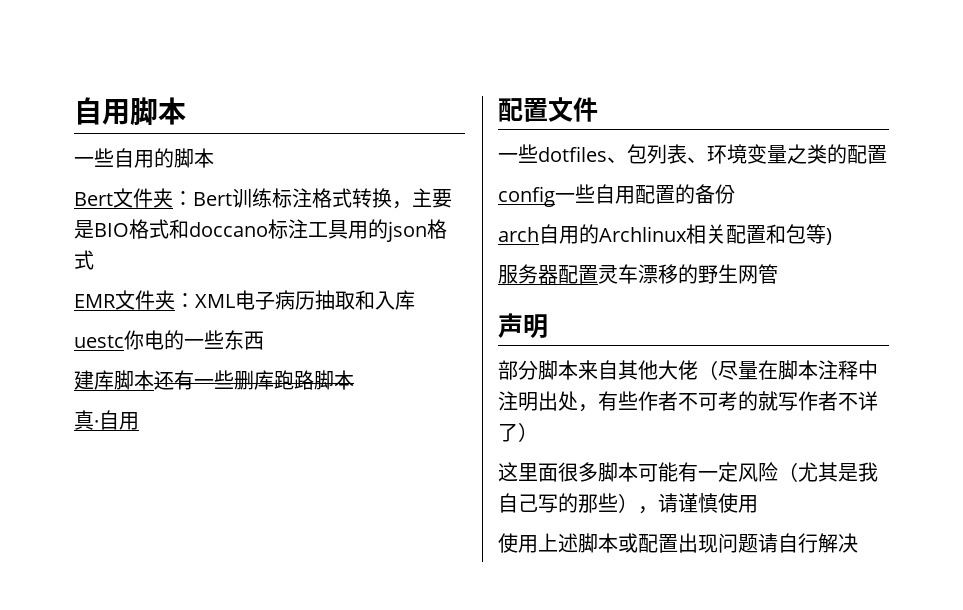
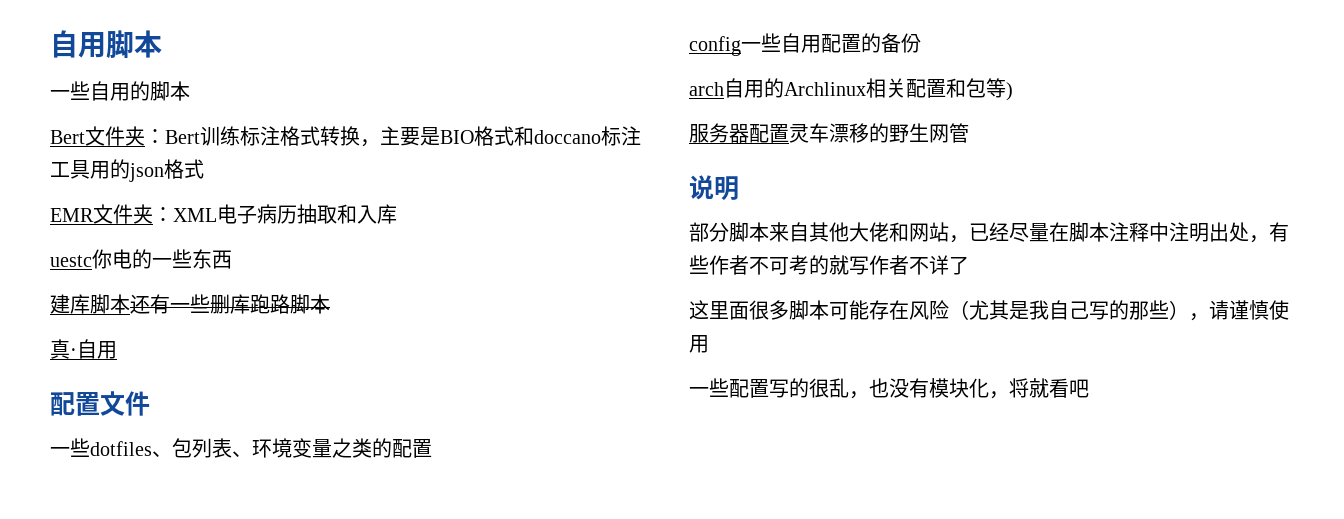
- 声明
+ 说明
- 部分脚本来自其他大佬（尽量在脚本注释中注明出处，有些作者不可考的就写作者不详了）
+ 部分脚本来自其他大佬和网站，已经尽量在脚本注释中注明出处，有些作者不可考的就写作者不详了
- 这里面很多脚本可能有一定风险（尤其是我自己写的那些），请谨慎使用
+ 这里面很多脚本可能存在风险（尤其是我自己写的那些），请谨慎使用
- 使用上述脚本或配置出现问题请自行解决
+ 一些配置写的很乱，也没有模块化，将就看吧

